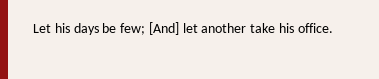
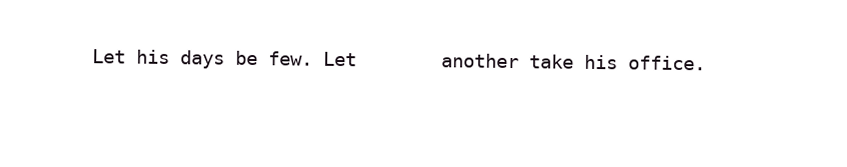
- Let his days be few; [And] let another take his office.
+ Let his days be few. Let another take his office.

